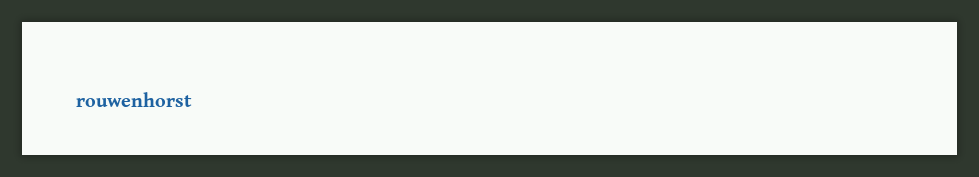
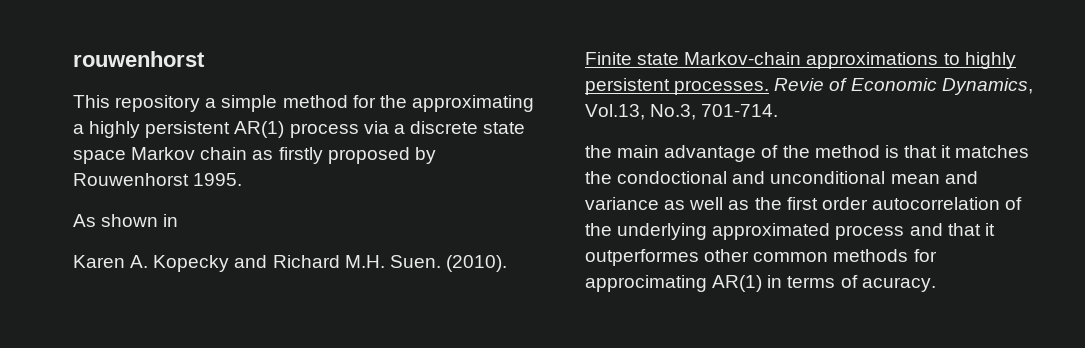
+ This repository a simple method for the approximating a highly persistent AR(1) process via a discrete state space Markov chain as firstly proposed by Rouwenhorst 1995.
+ As shown in
+ Karen A. Kopecky and Richard M.H. Suen. (2010). Finite state Markov-chain approximations to highly persistent processes. Revie of Economic Dynamics, Vol.13, No.3, 701-714.
+ the main advantage of the method is that it matches the condoctional and unconditional mean and variance as well as the first order autocorrelation of the underlying approximated process and that it outperformes other common methods for approcimating AR(1) in terms of acuracy.

